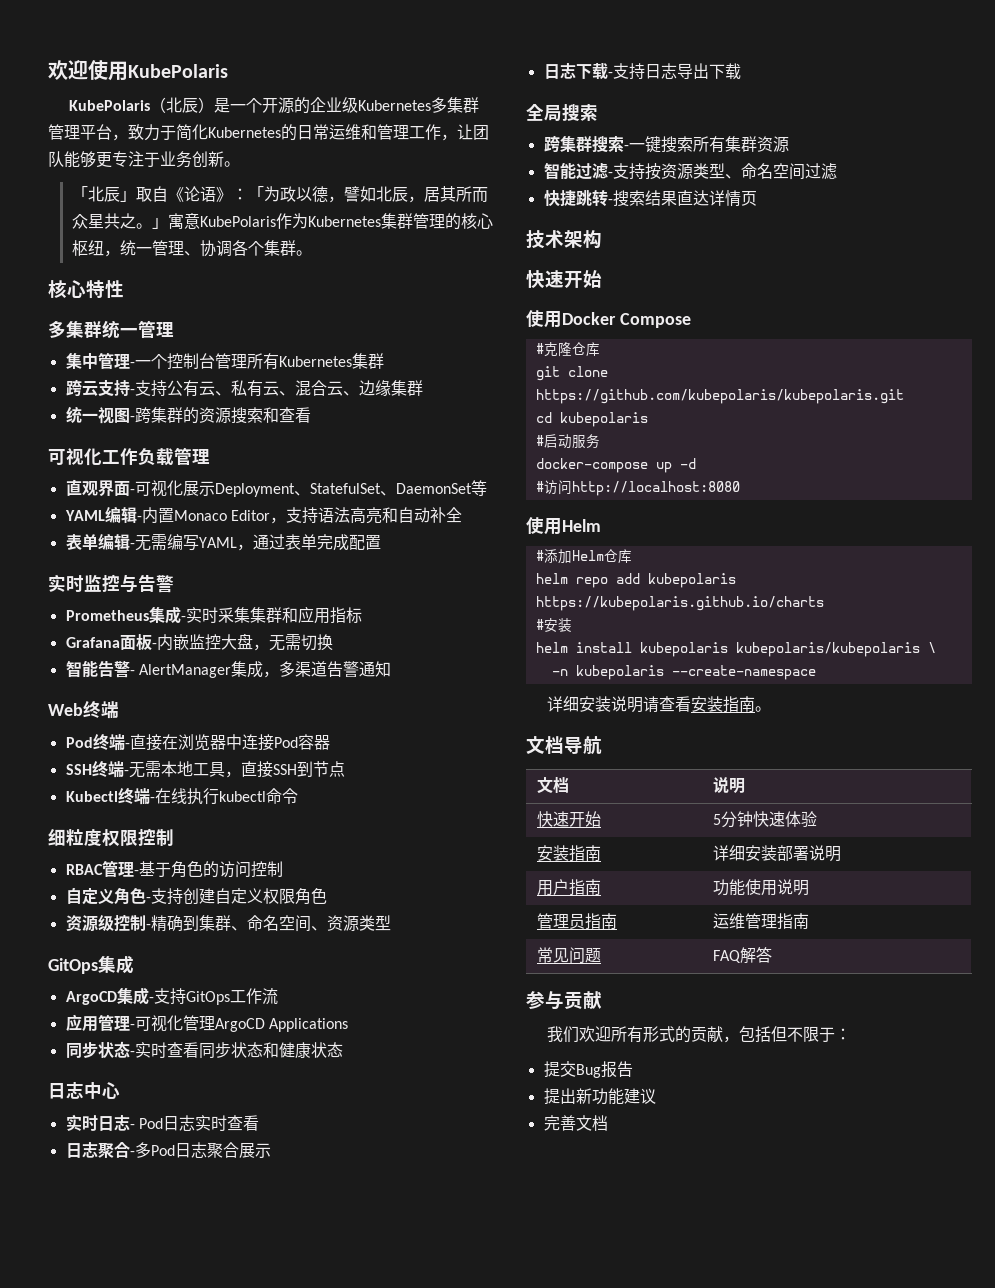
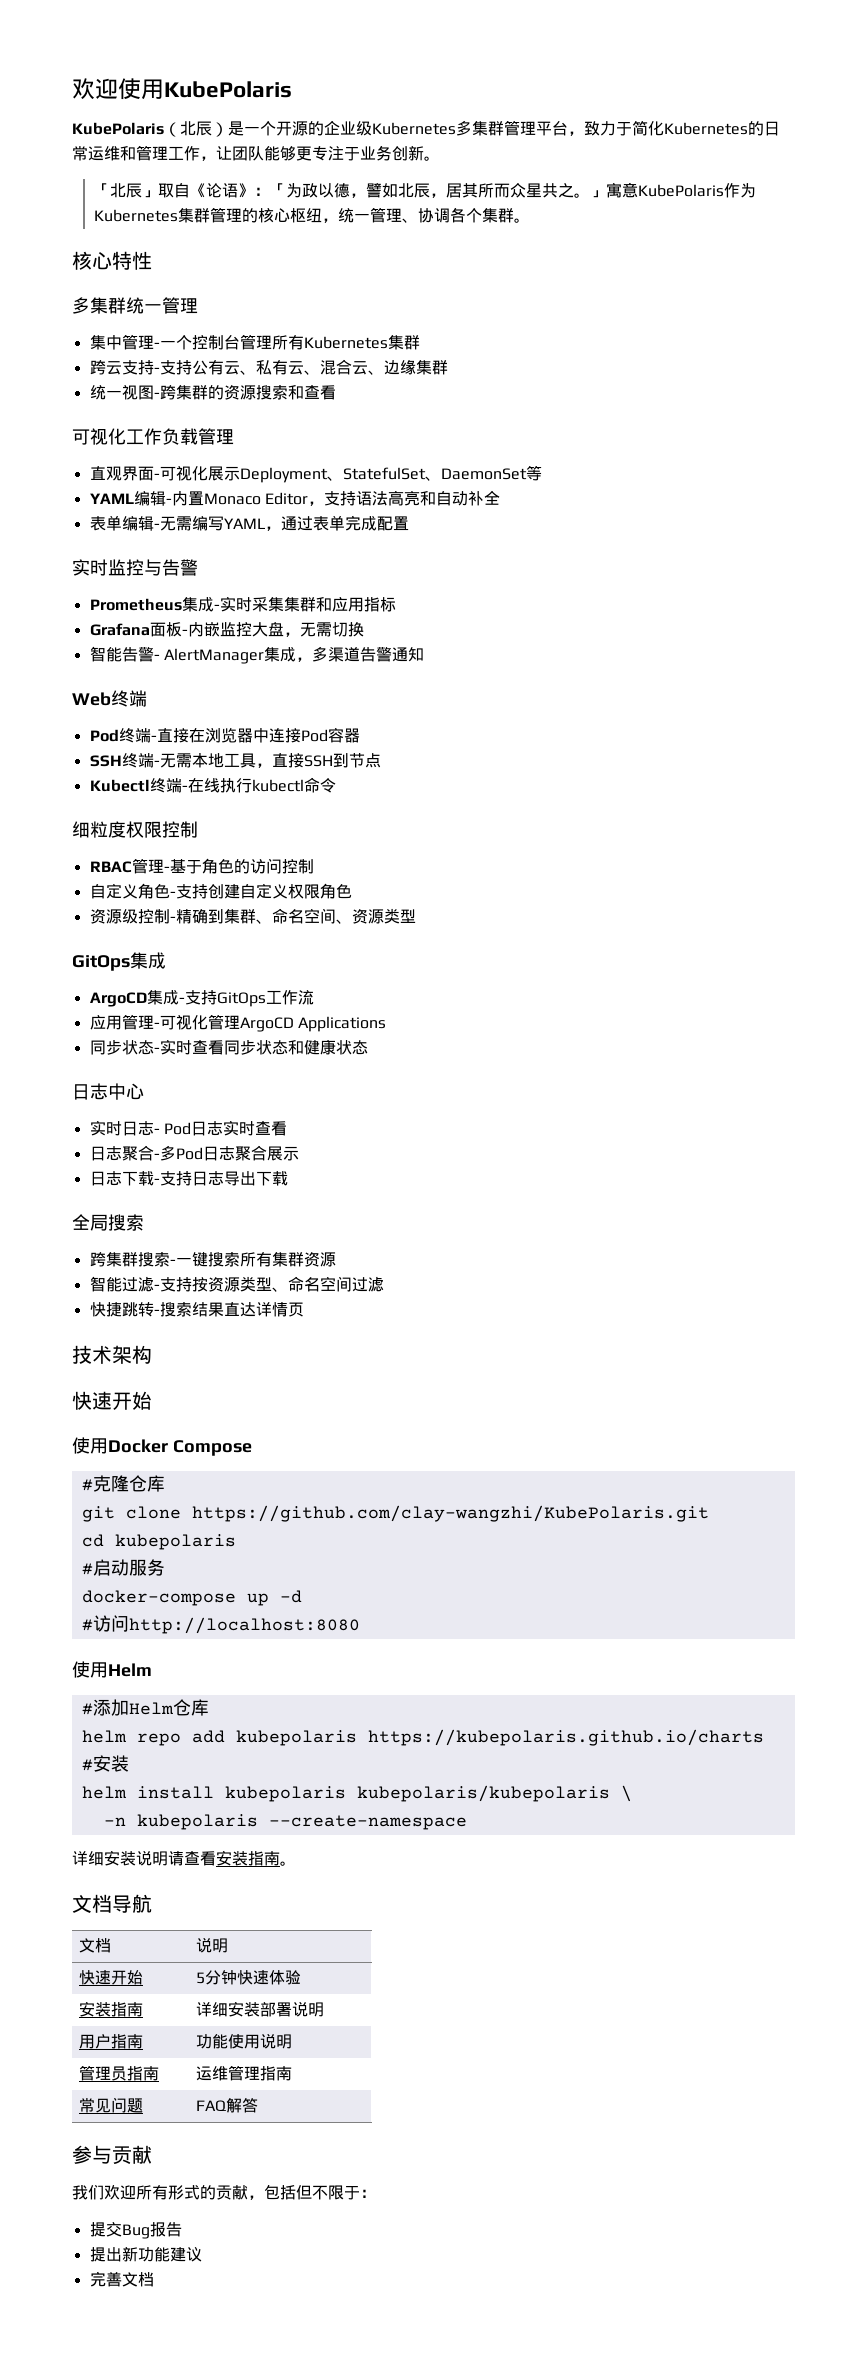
- git clone https://github.com/kubepolaris/kubepolaris.git
+ git clone https://github.com/clay-wangzhi/KubePolaris.git

